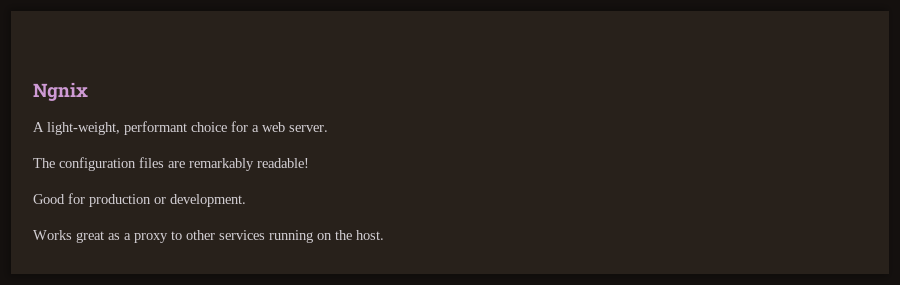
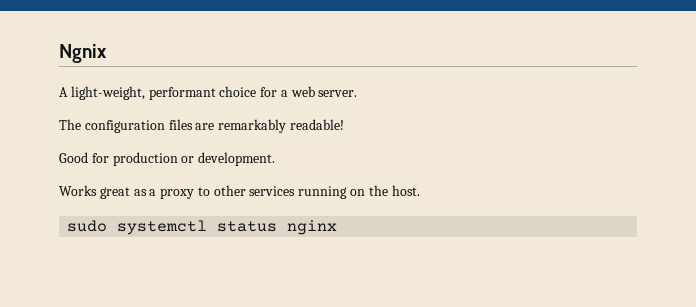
+ sudo systemctl status nginx

